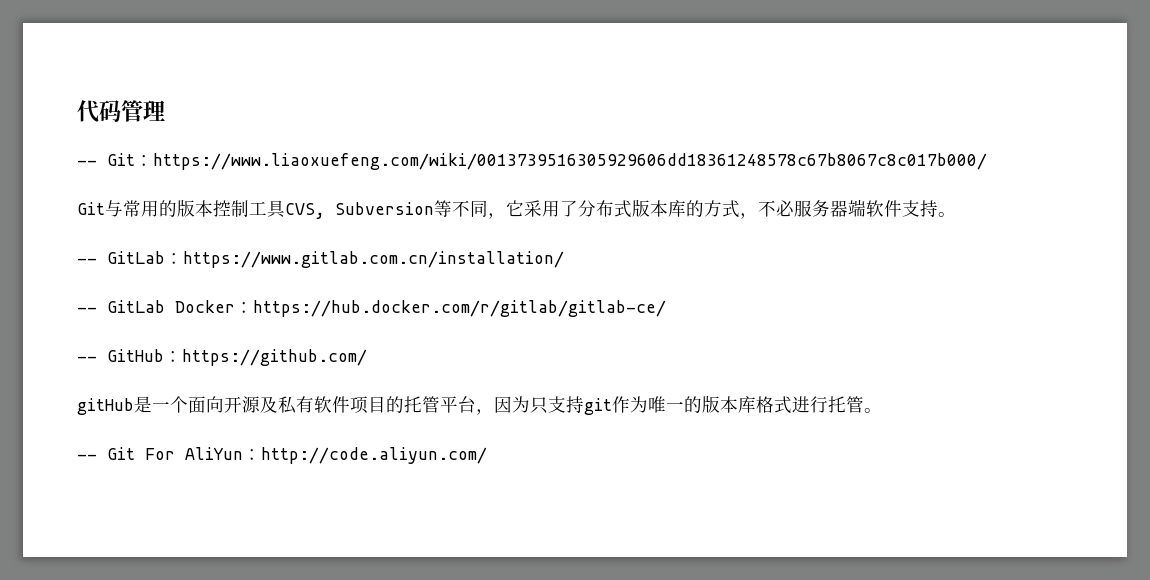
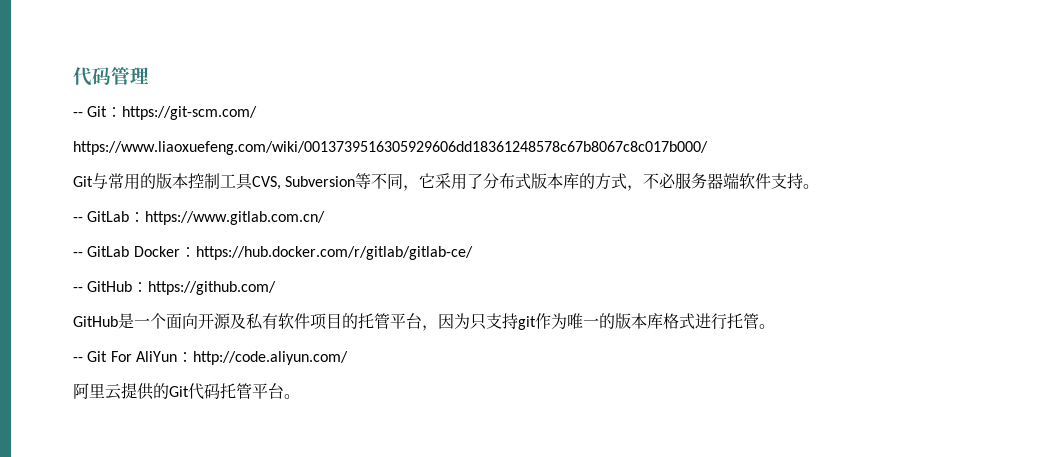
- -- Git：https://www.liaoxuefeng.com/wiki/0013739516305929606dd18361248578c67b8067c8c017b000/
+ -- Git：https://git-scm.com/
+ https://www.liaoxuefeng.com/wiki/0013739516305929606dd18361248578c67b8067c8c017b000/
- -- GitLab：https://www.gitlab.com.cn/installation/
+ -- GitLab：https://www.gitlab.com.cn/
- gitHub是一个面向开源及私有软件项目的托管平台，因为只支持git作为唯一的版本库格式进行托管。
+ GitHub是一个面向开源及私有软件项目的托管平台，因为只支持git作为唯一的版本库格式进行托管。
+ 阿里云提供的Git代码托管平台。

